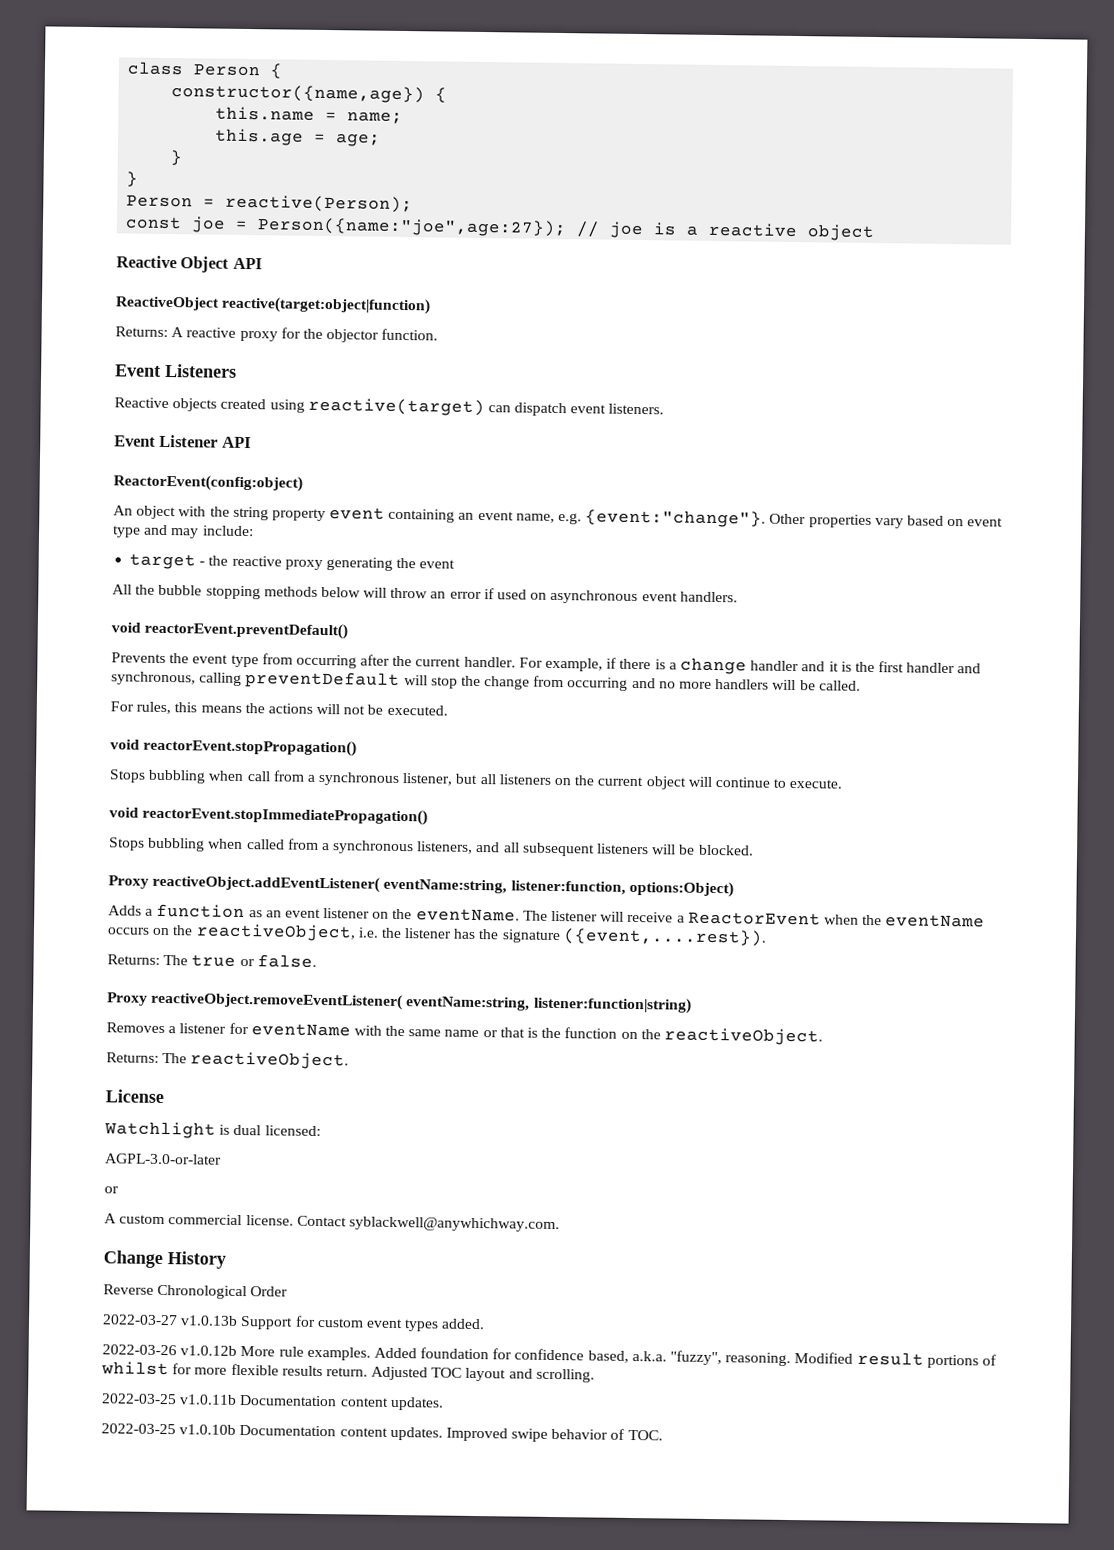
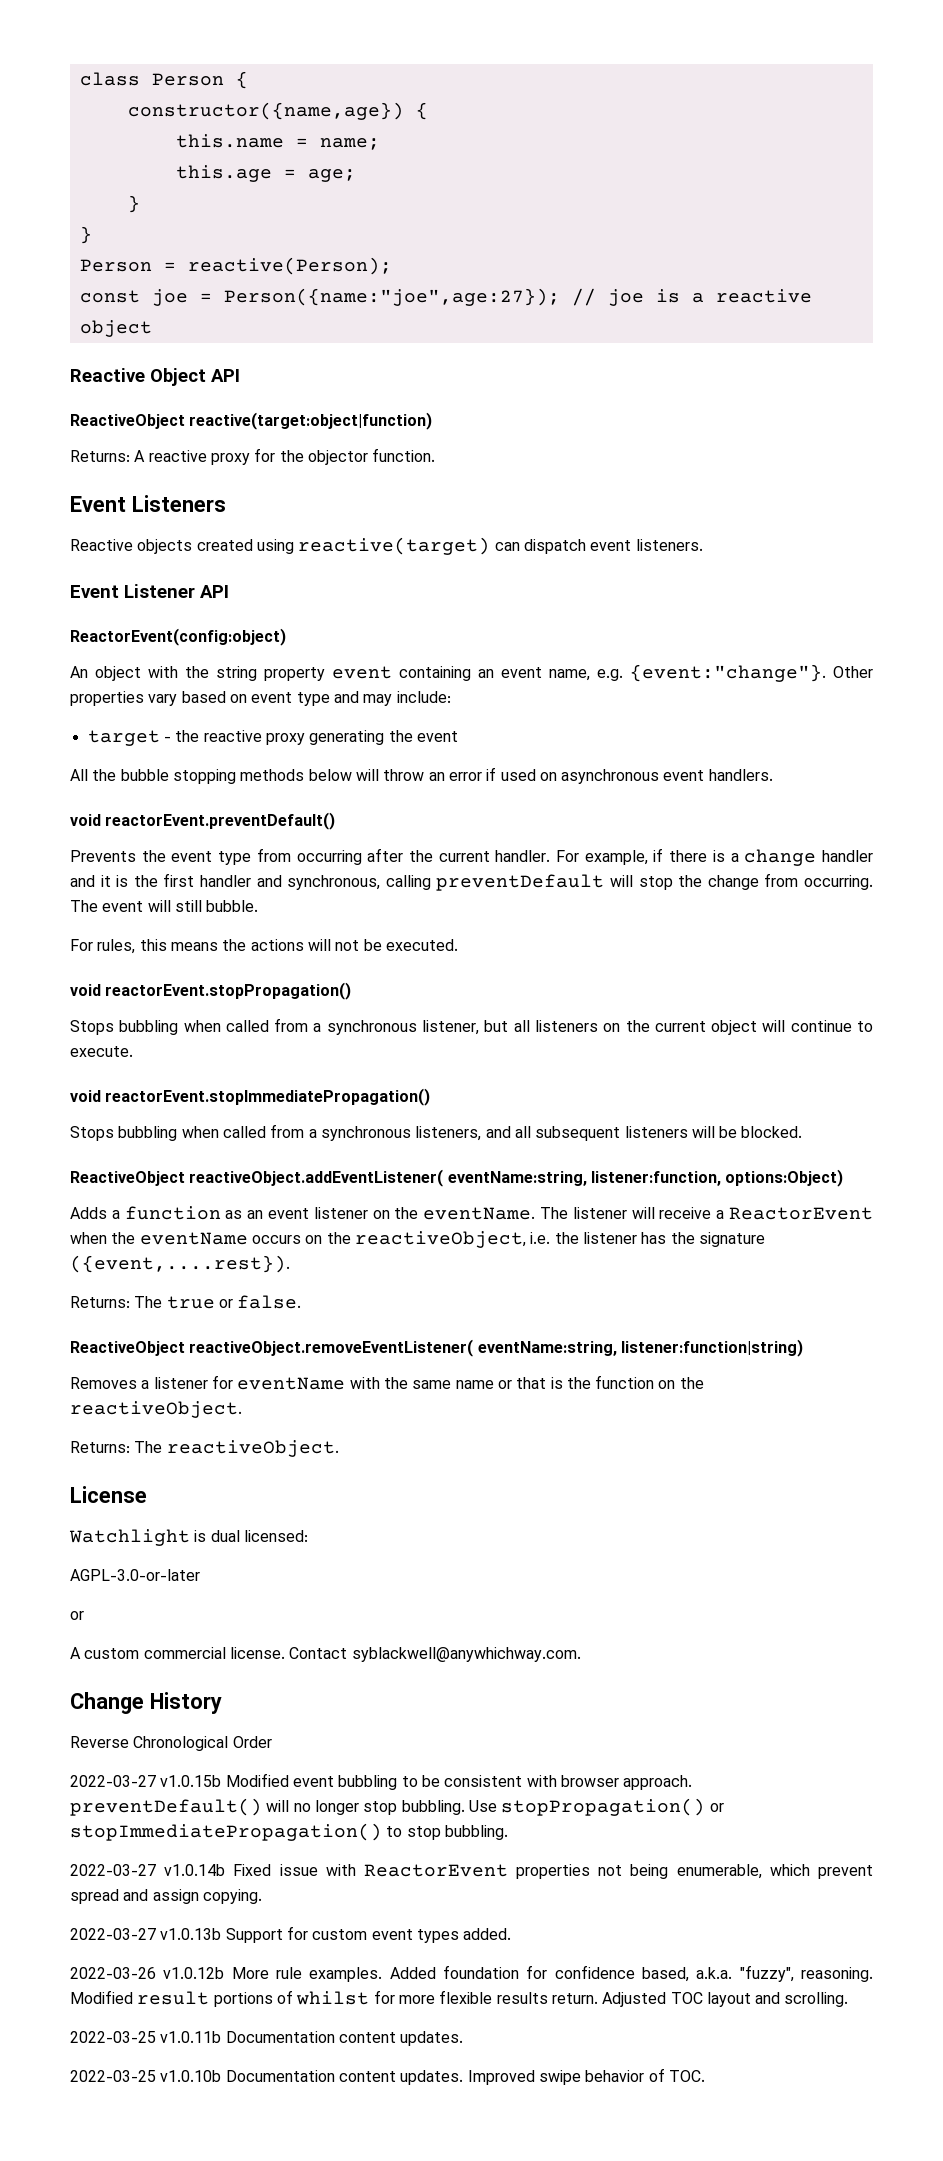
- For example, if there is a change handler and it is the first handler and synchronous, calling preventDefault will stop the change from occurring and no more handlers will be called.
+ For example, if there is a change handler and it is the first handler and synchronous, calling preventDefault will stop the change from occurring. The event will still bubble.
- Stops bubbling when call from a synchronous listener, but all listeners on the current object will continue to execute.
+ Stops bubbling when called from a synchronous listener, but all listeners on the current object will continue to execute.
- Proxy reactiveObject.addEventListener( eventName:string, listener:function, options:Object)
+ ReactiveObject reactiveObject.addEventListener( eventName:string, listener:function, options:Object)
- Proxy reactiveObject.removeEventListener( eventName:string, listener:function|string)
+ ReactiveObject reactiveObject.removeEventListener( eventName:string, listener:function|string)
+ 2022-03-27 v1.0.15b Modified event bubbling to be consistent with browser approach. preventDefault() will no longer stop bubbling. Use stopPropagation() or stopImmediatePropagation() to stop bubbling.
+ 2022-03-27 v1.0.14b Fixed issue with ReactorEvent properties not being enumerable, which prevent spread and assign copying.

